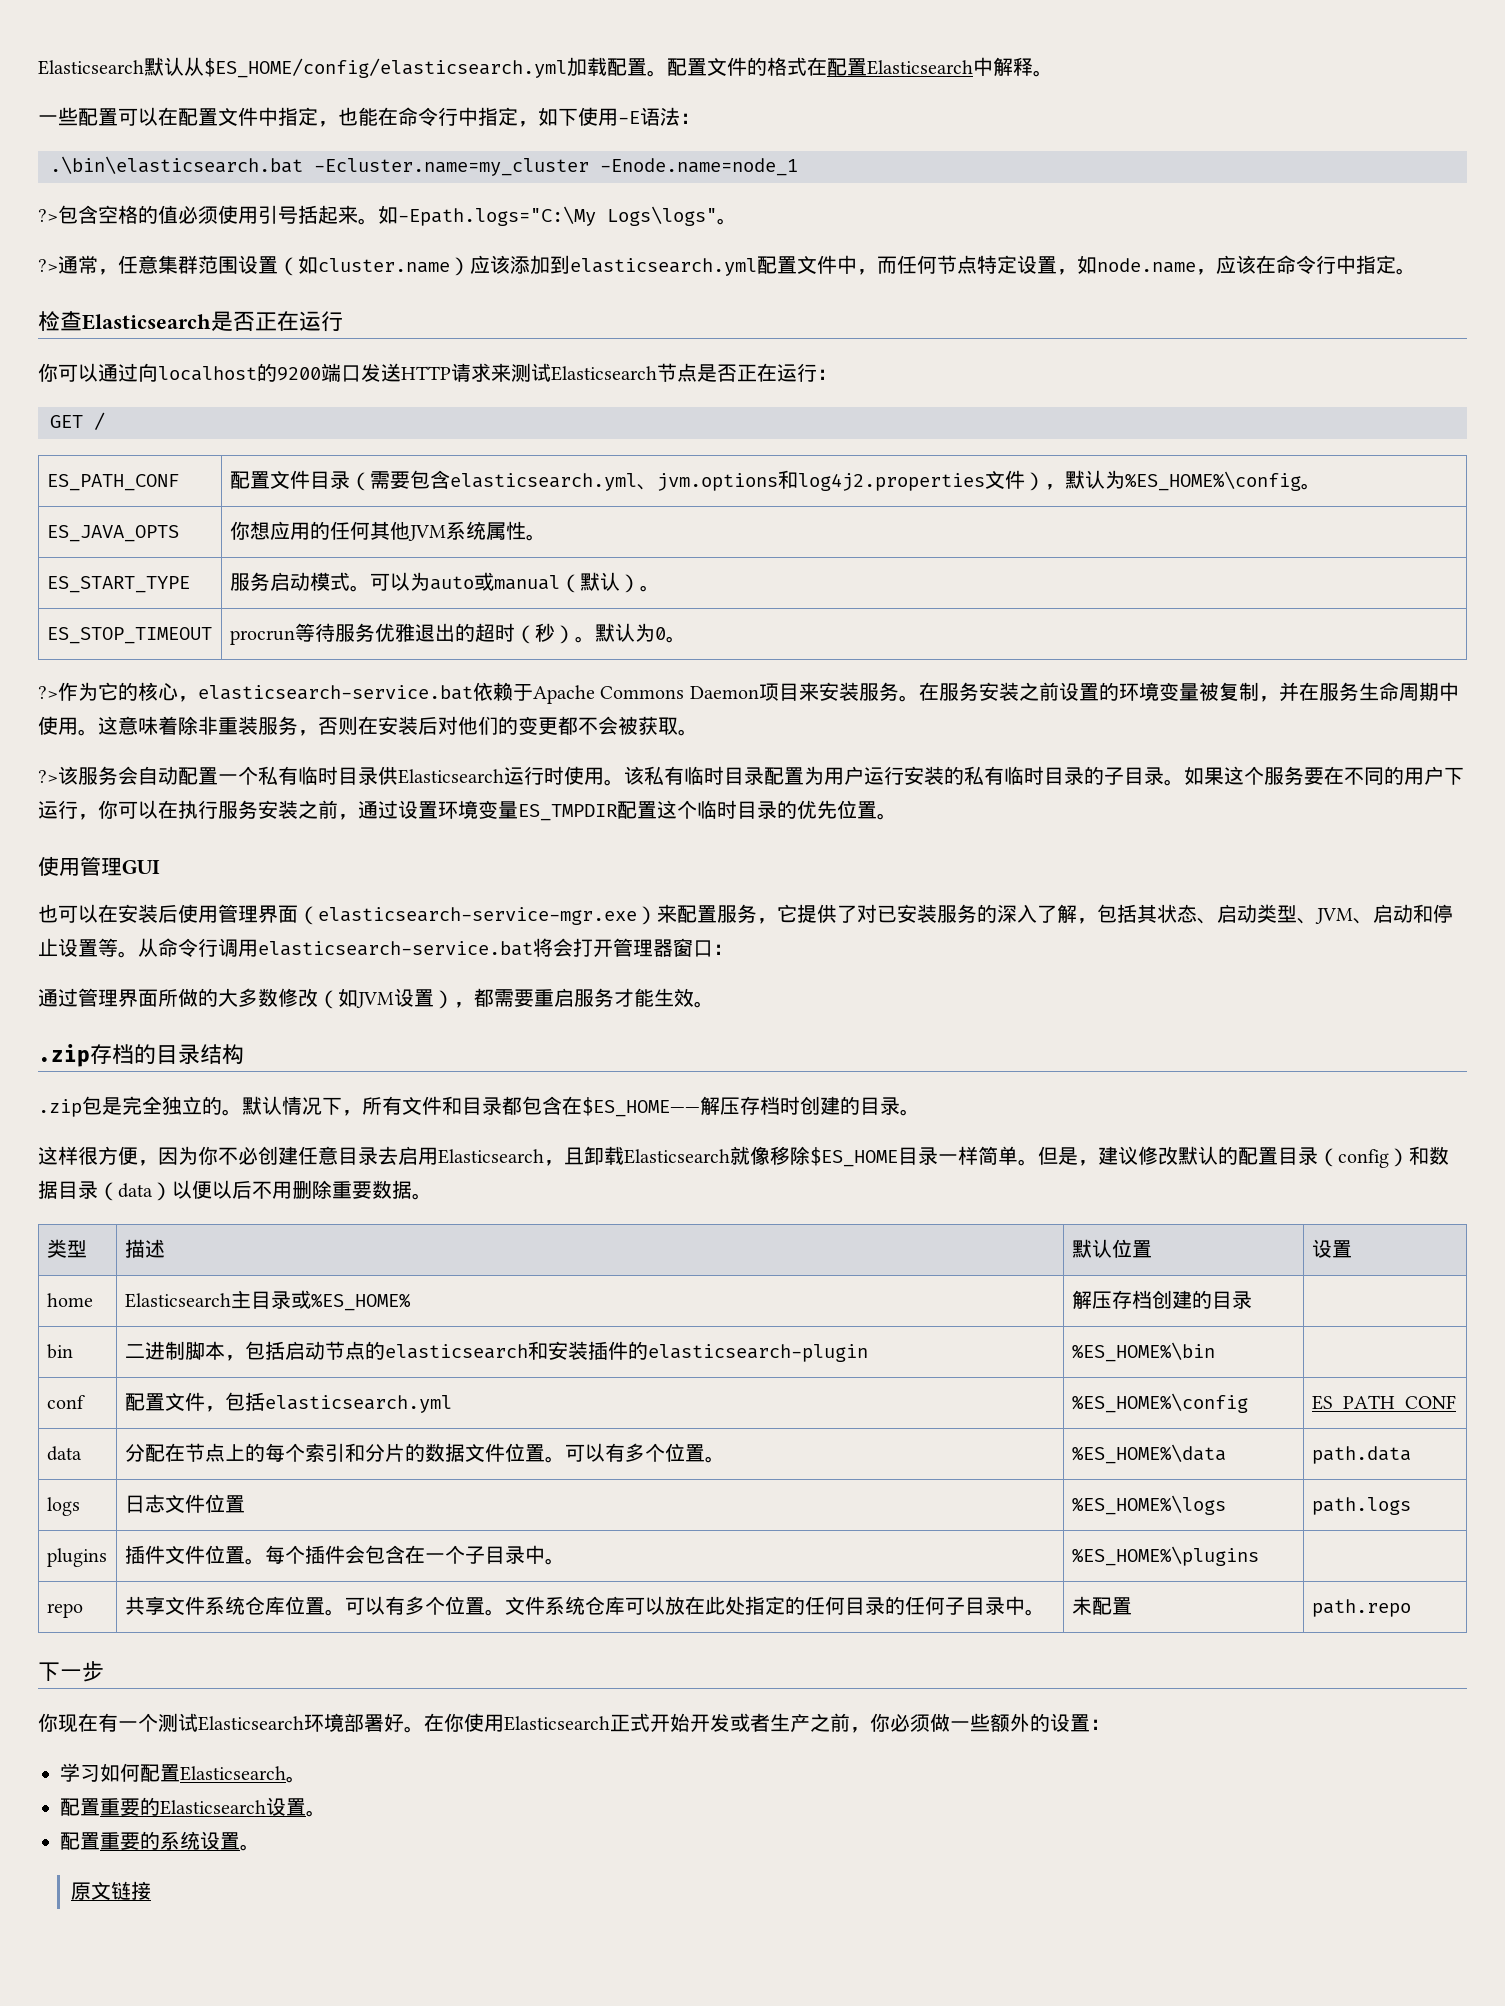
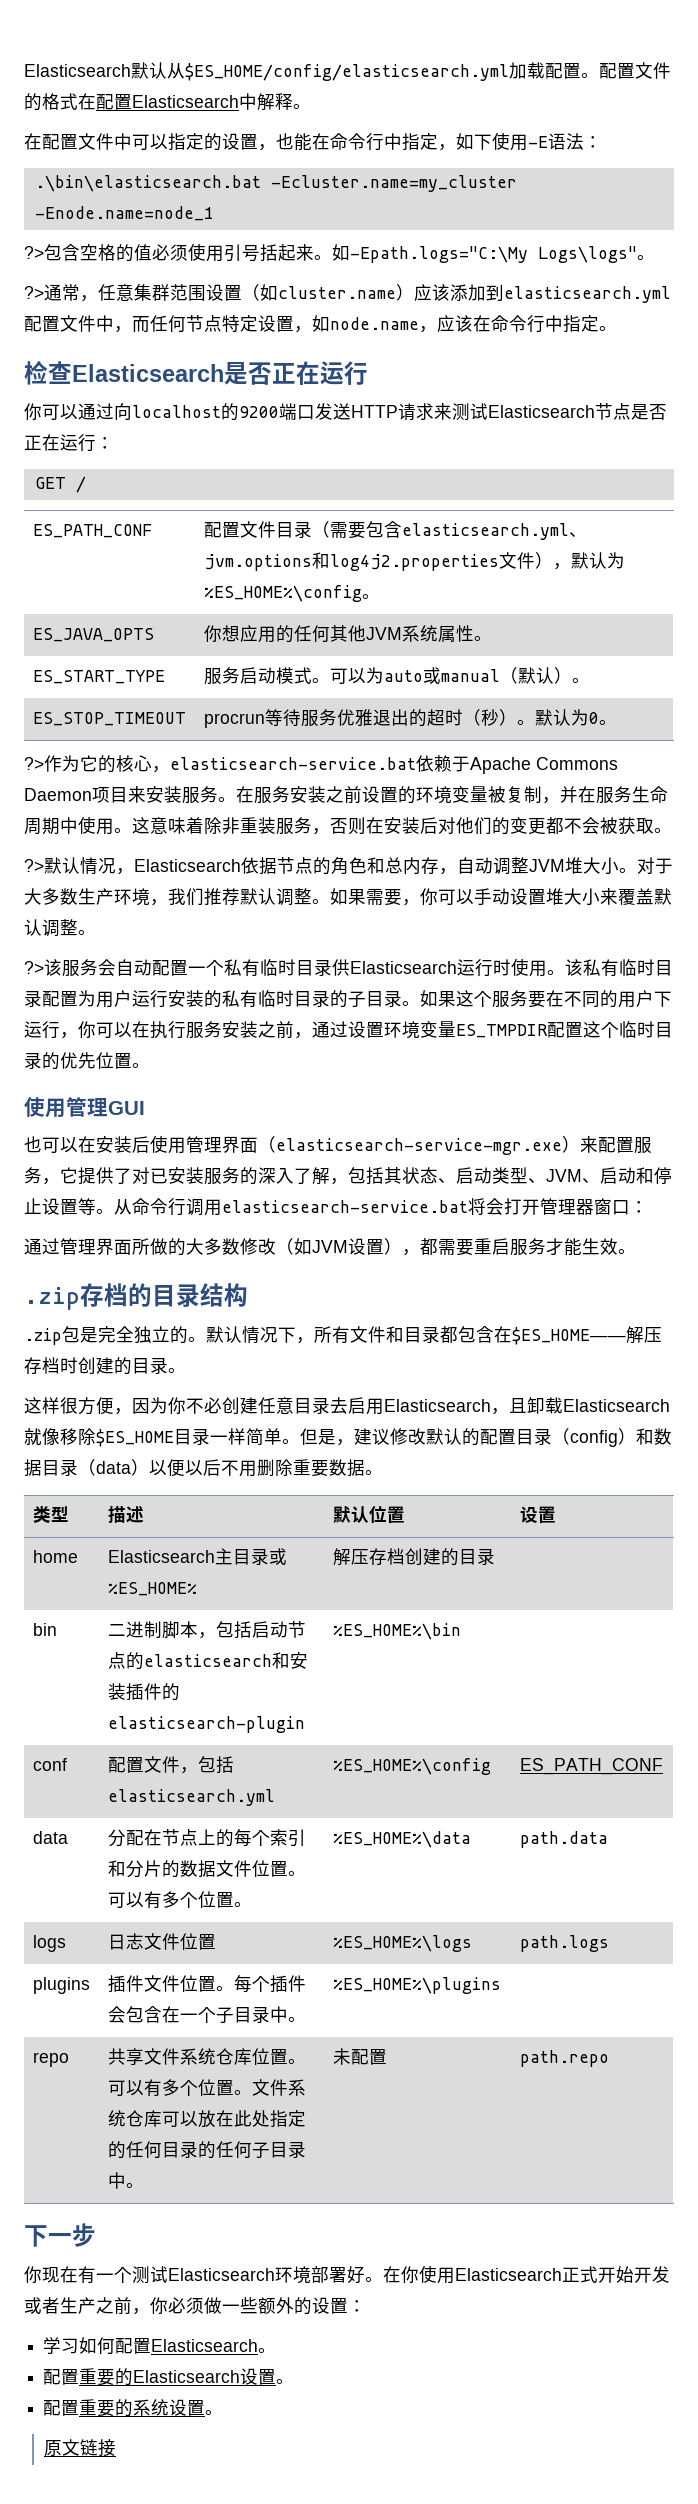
- 一些配置可以在配置文件中指定，也能在命令行中指定，如下使用-E语法：
+ 在配置文件中可以指定的设置，也能在命令行中指定，如下使用-E语法：
+ ?>默认情况，Elasticsearch依据节点的角色和总内存，自动调整JVM堆大小。对于大多数生产环境，我们推荐默认调整。如果需要，你可以手动设置堆大小来覆盖默认调整。

